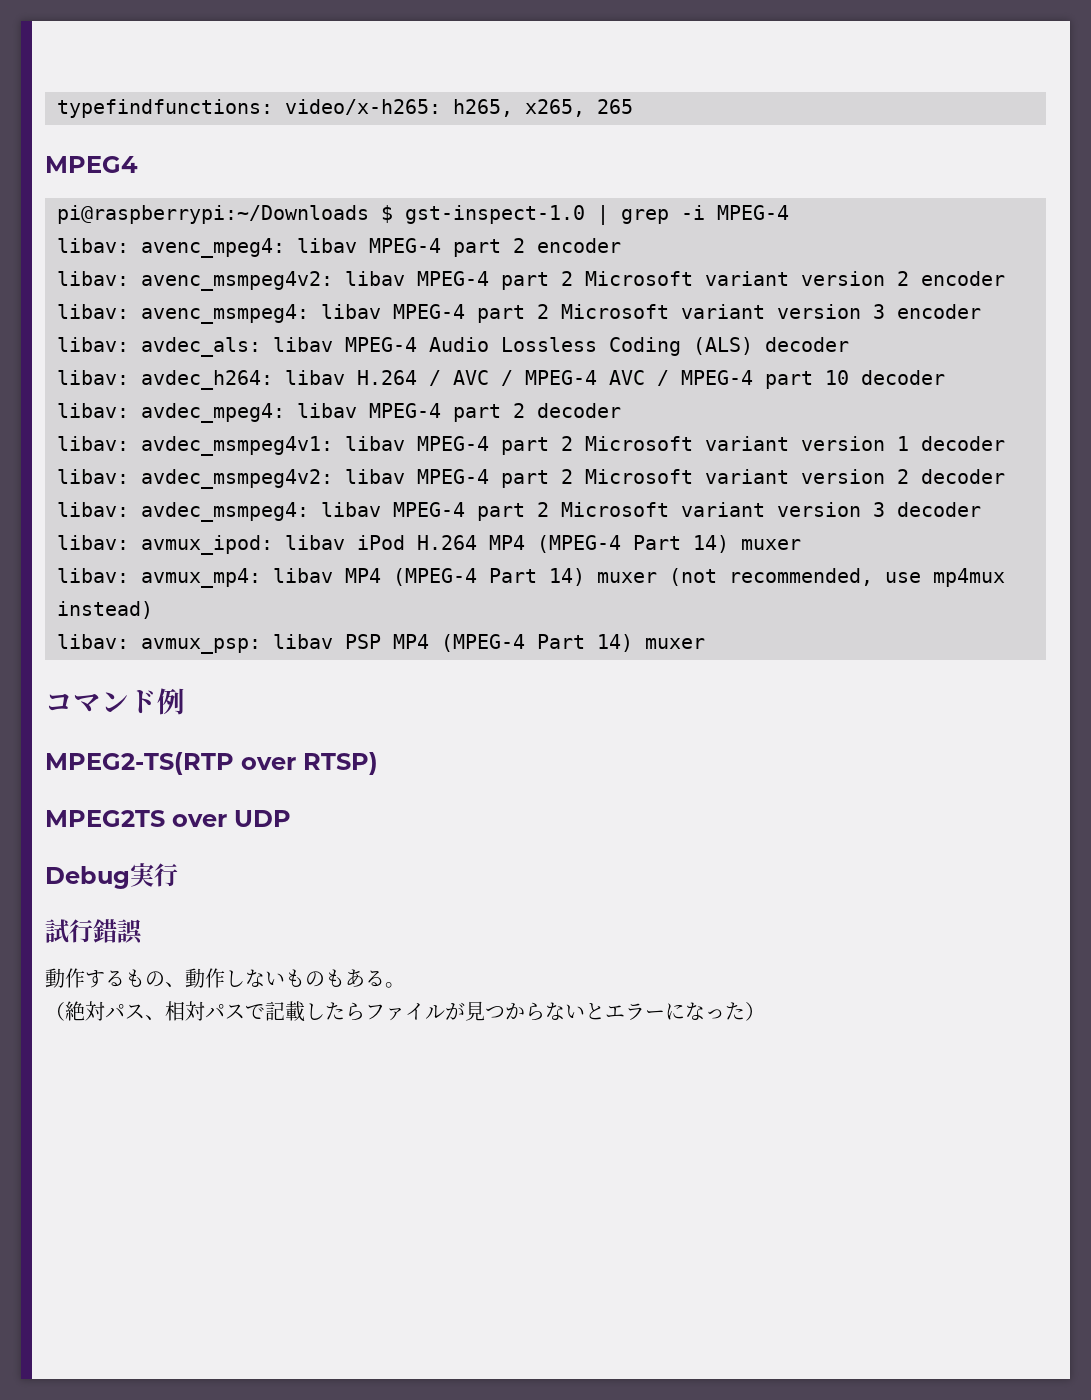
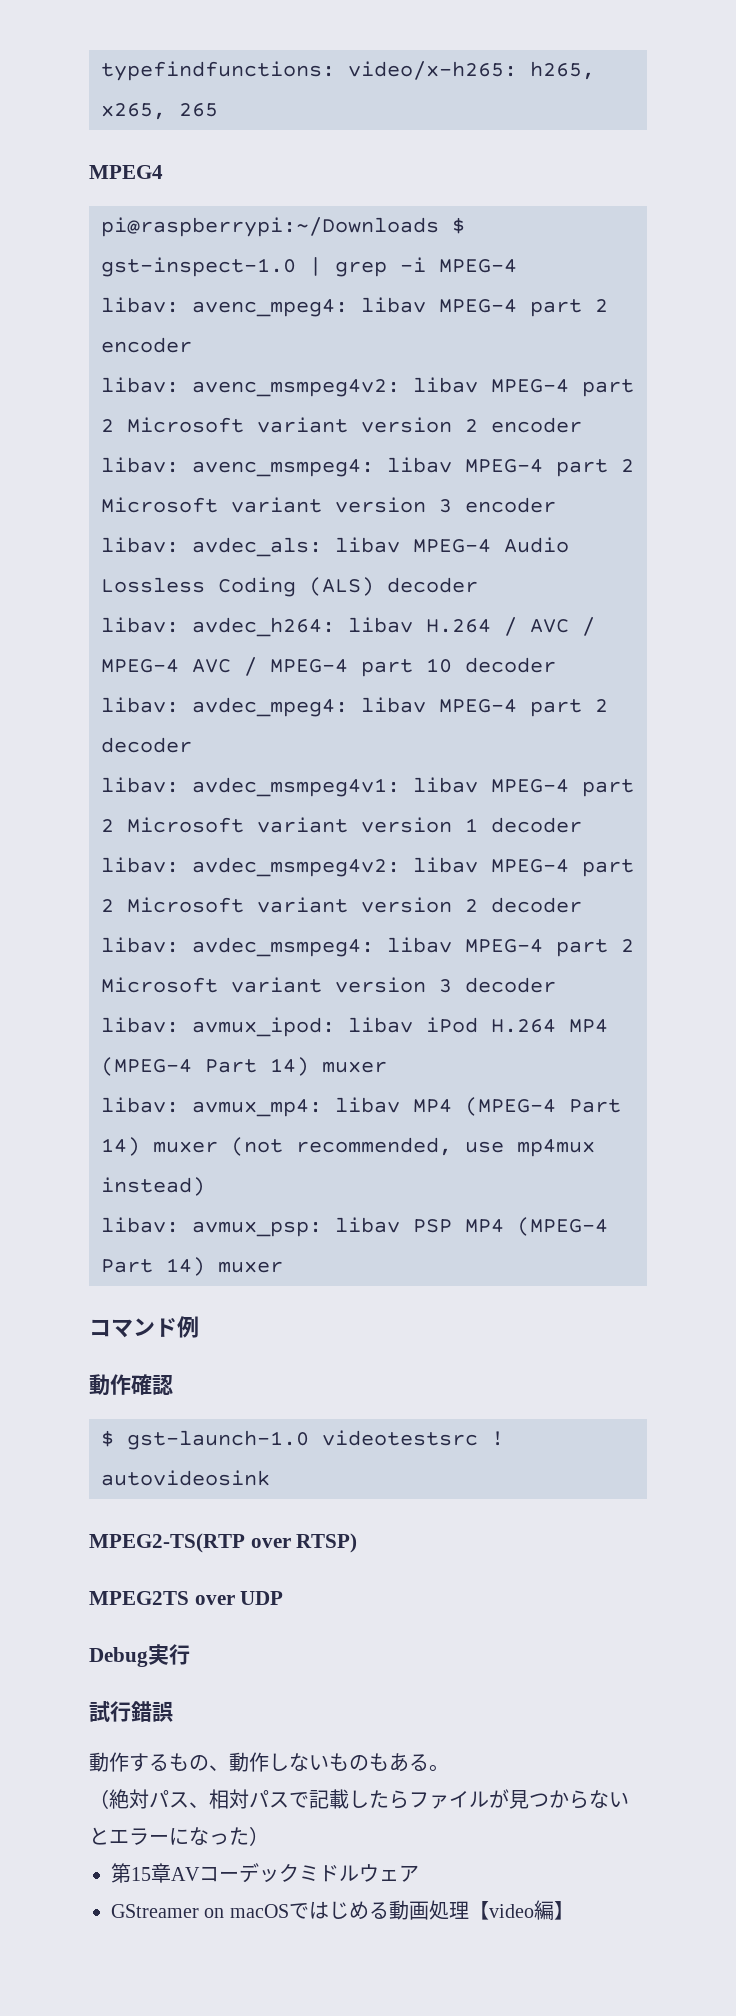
+ 動作確認
+ $ gst-launch-1.0 videotestsrc ! autovideosink
+ 第15章AVコーデックミドルウェア
+ GStreamer on macOSではじめる動画処理【video編】

